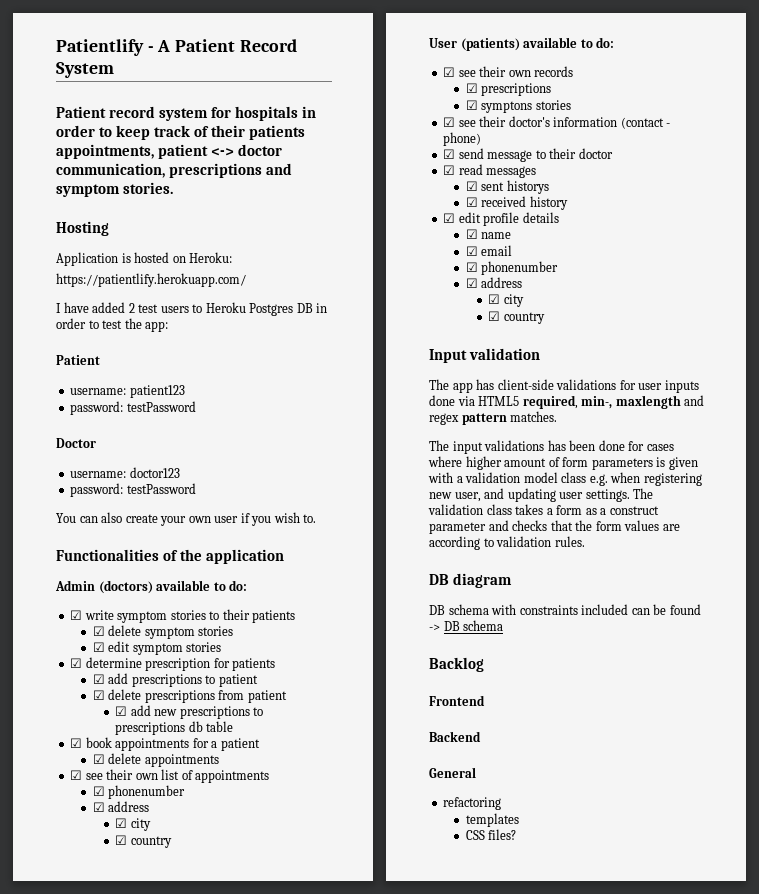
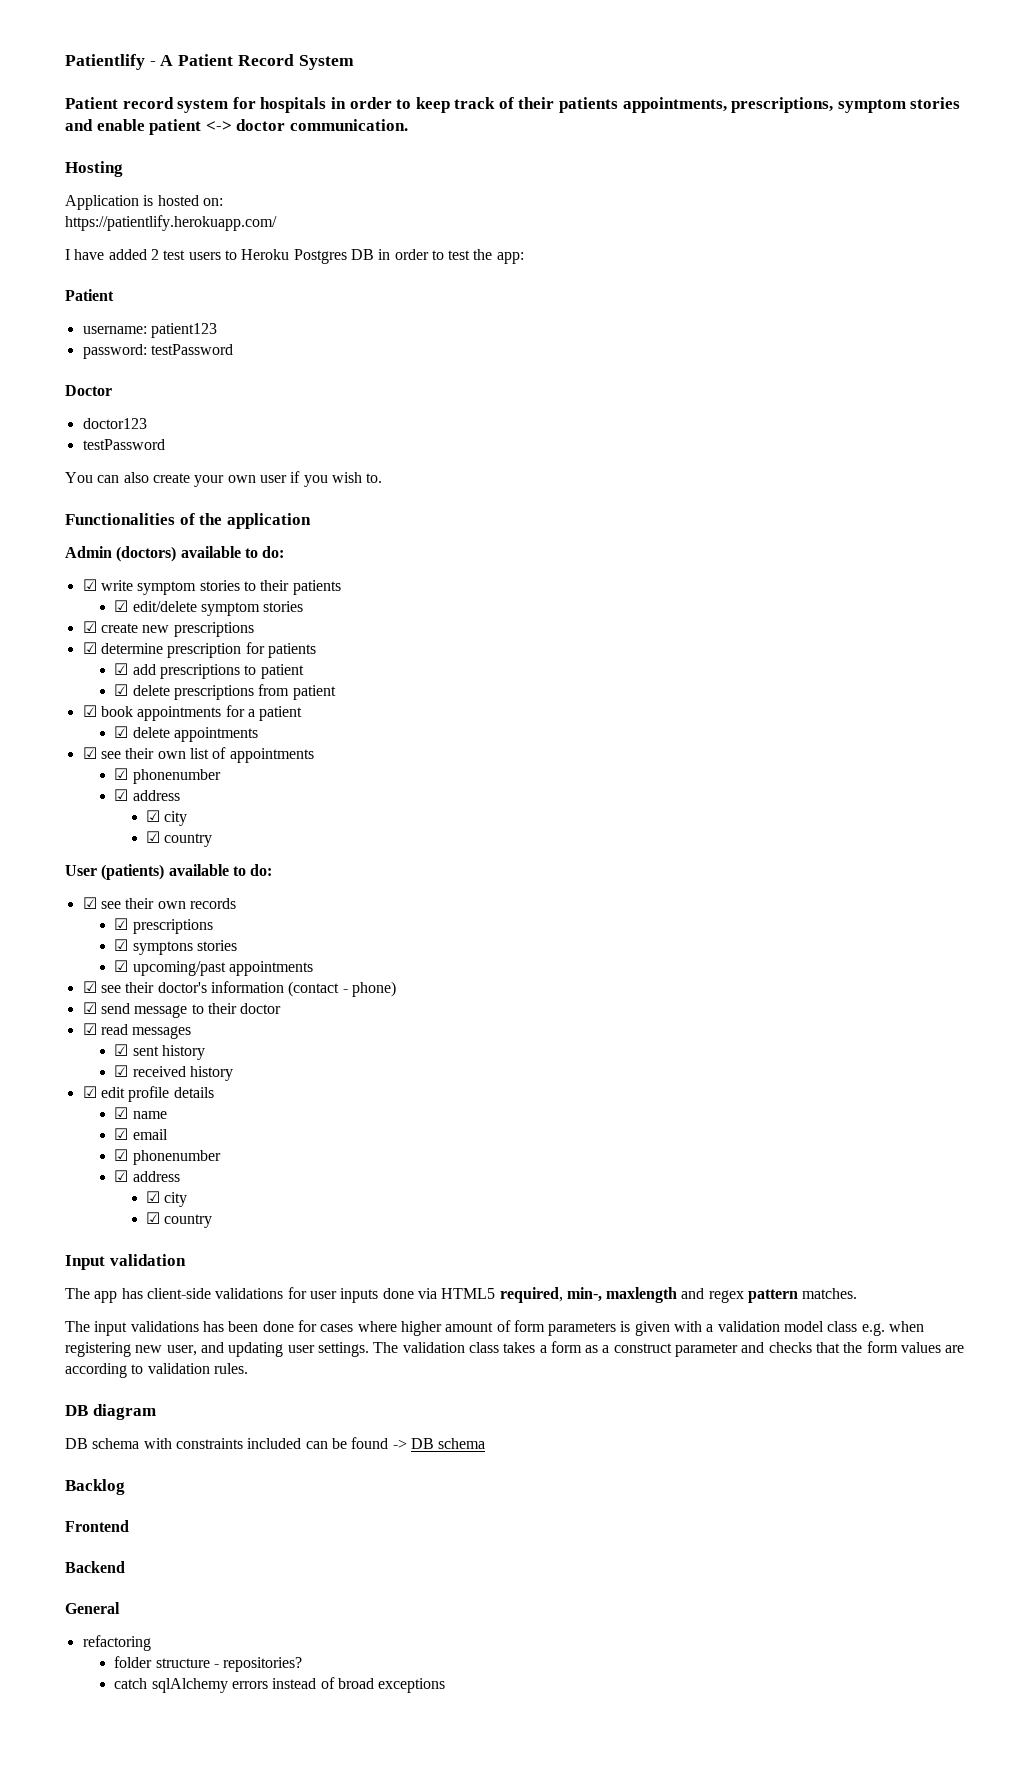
- Patient record system for hospitals in order to keep track of their patients appointments, patient <-> doctor communication, prescriptions and symptom stories.
+ Patient record system for hospitals in order to keep track of their patients appointments, prescriptions, symptom stories and enable patient <-> doctor communication.
- Application is hosted on Heroku:
+ Application is hosted on:
- username: doctor123
- password: testPassword
+ doctor123
+ testPassword
- ☑ delete symptom stories
- ☑ edit symptom stories
+ ☑ edit/delete symptom stories
+ ☑ create new prescriptions
- ☑ add new prescriptions to prescriptions db table
+ ☑ upcoming/past appointments
- ☑ sent historys
+ ☑ sent history
- templates
- CSS files?
+ folder structure - repositories?
+ catch sqlAlchemy errors instead of broad exceptions

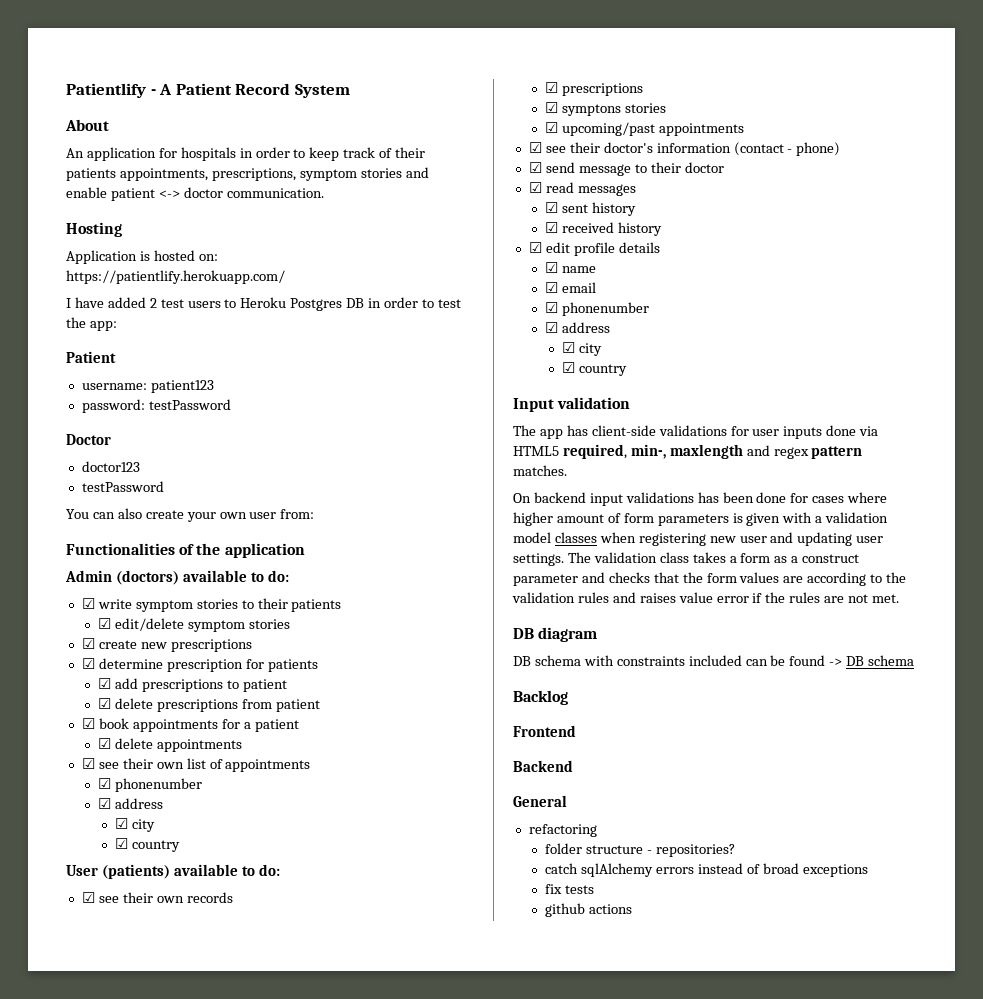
- Patient record system for hospitals in order to keep track of their patients appointments, prescriptions, symptom stories and enable patient <-> doctor communication.
+ About
+ An application for hospitals in order to keep track of their patients appointments, prescriptions, symptom stories and enable patient <-> doctor communication.
- You can also create your own user if you wish to.
+ You can also create your own user from:
- The input validations has been done for cases where higher amount of form parameters is given with a validation model class e.g. when registering new user, and updating user settings.
+ On backend input validations has been done for cases where higher amount of form parameters is given with a validation model classes when registering new user and updating user settings.
- The validation class takes a form as a construct parameter and checks that the form values are according to validation rules.
+ The validation class takes a form as a construct parameter and checks that the form values are according to the validation rules and raises value error if the rules are not met.
+ fix tests
+ github actions

